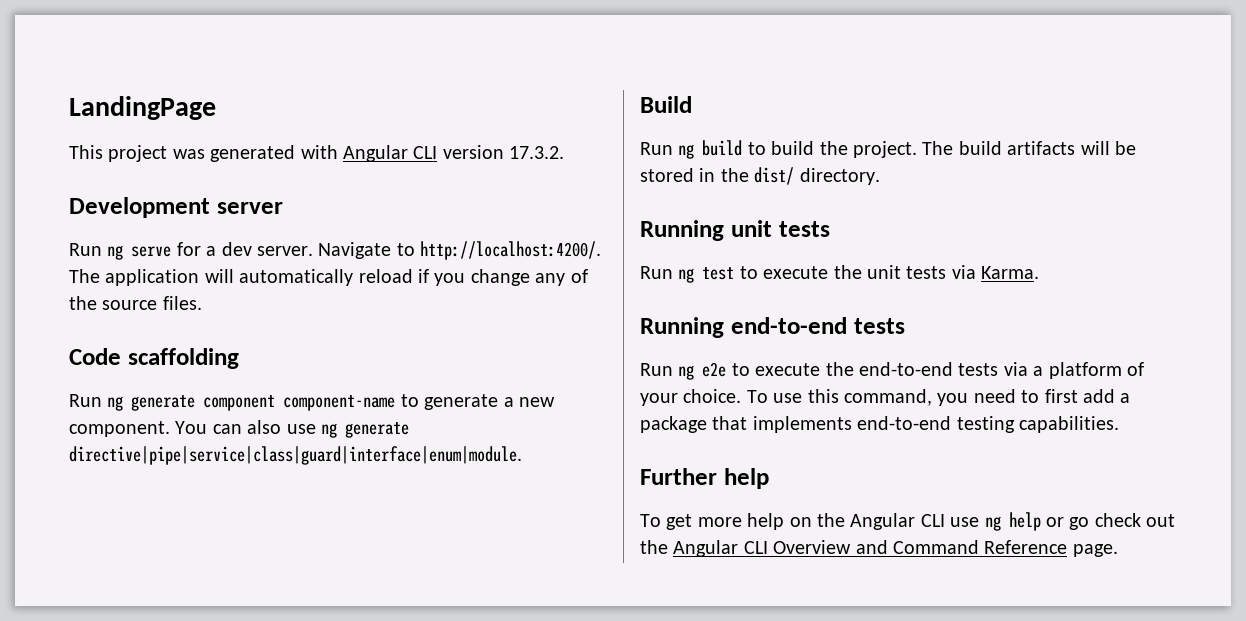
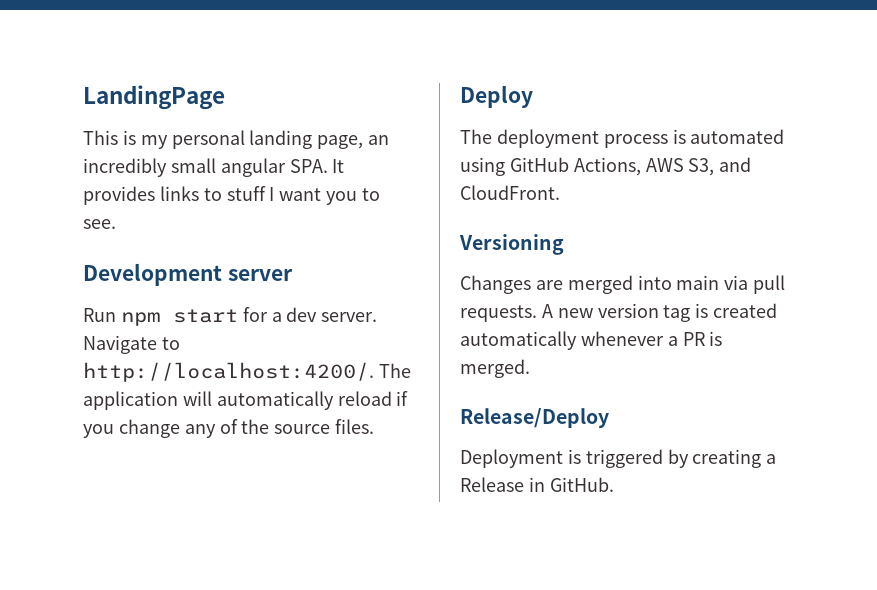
- This project was generated with Angular CLI version 17.3.2.
+ This is my personal landing page, an incredibly small angular SPA. It provides links to stuff I want you to see.
- Run ng serve for a dev server.
+ Run npm start for a dev server.
- Code scaffolding
- Run ng generate component component-name to generate a new component. You can also use ng generate directive|pipe|service|class|guard|interface|enum|module.
- Build
- Run ng build to build the project. The build artifacts will be stored in the dist/ directory.
- Running unit tests
- Run ng test to execute the unit tests via Karma.
- Running end-to-end tests
- Run ng e2e to execute the end-to-end tests via a platform of your choice. To use this command, you need to first add a package that implements end-to-end testing capabilities.
- Further help
- To get more help on the Angular CLI use ng help or go check out the Angular CLI Overview and Command Reference page.
+ Deploy
+ The deployment process is automated using GitHub Actions, AWS S3, and CloudFront.
+ Versioning
+ Changes are merged into main via pull requests. A new version tag is created automatically whenever a PR is merged.
+ Release/Deploy
+ Deployment is triggered by creating a Release in GitHub.

